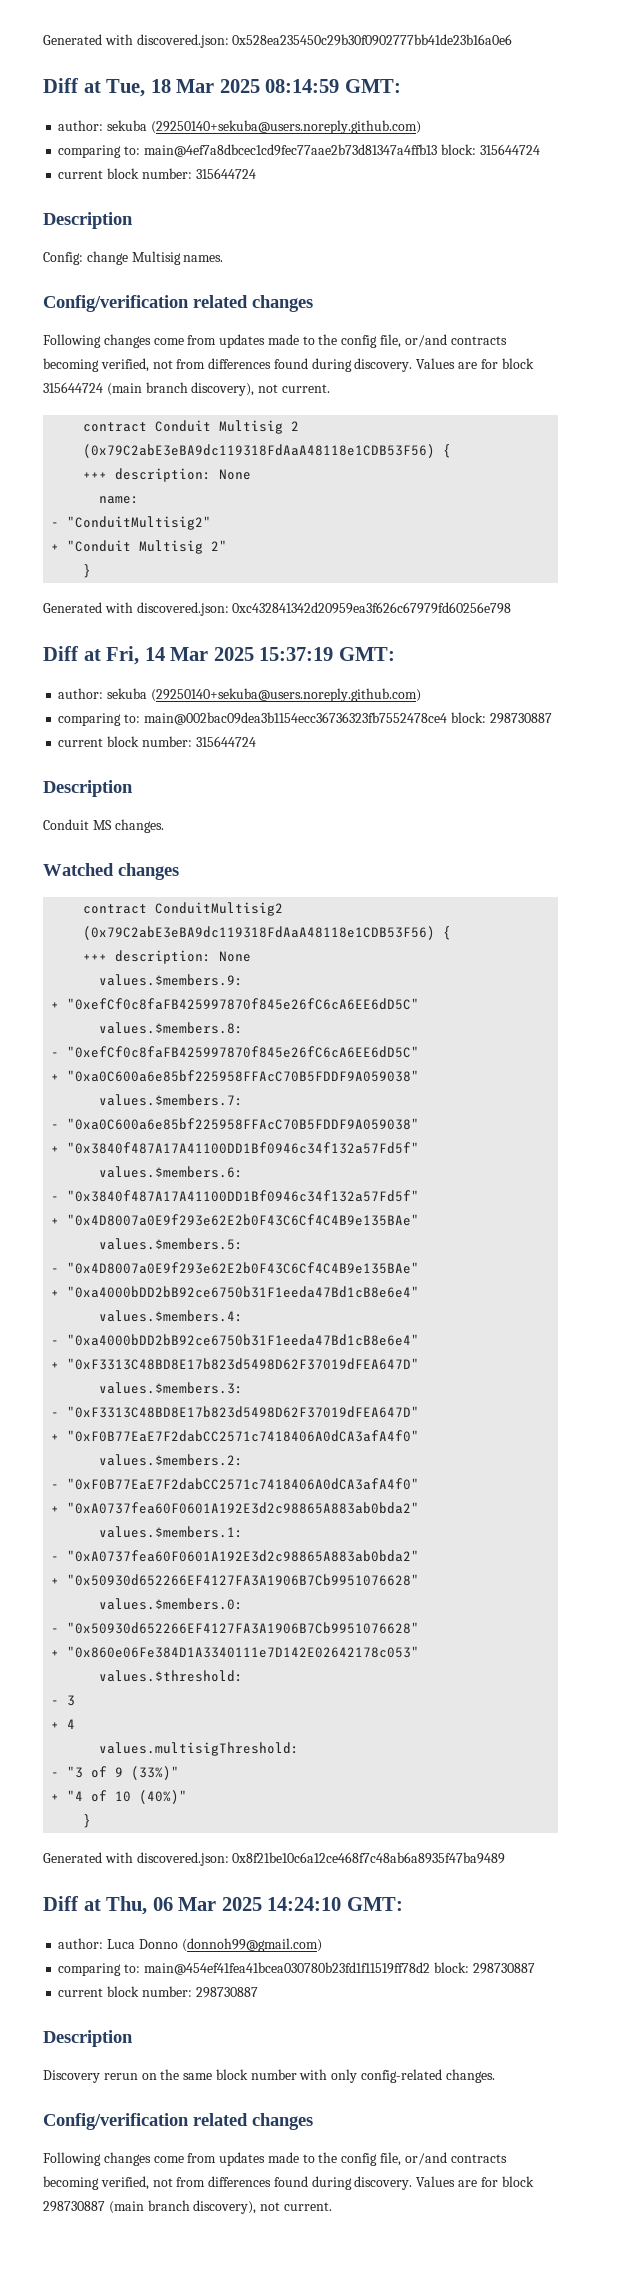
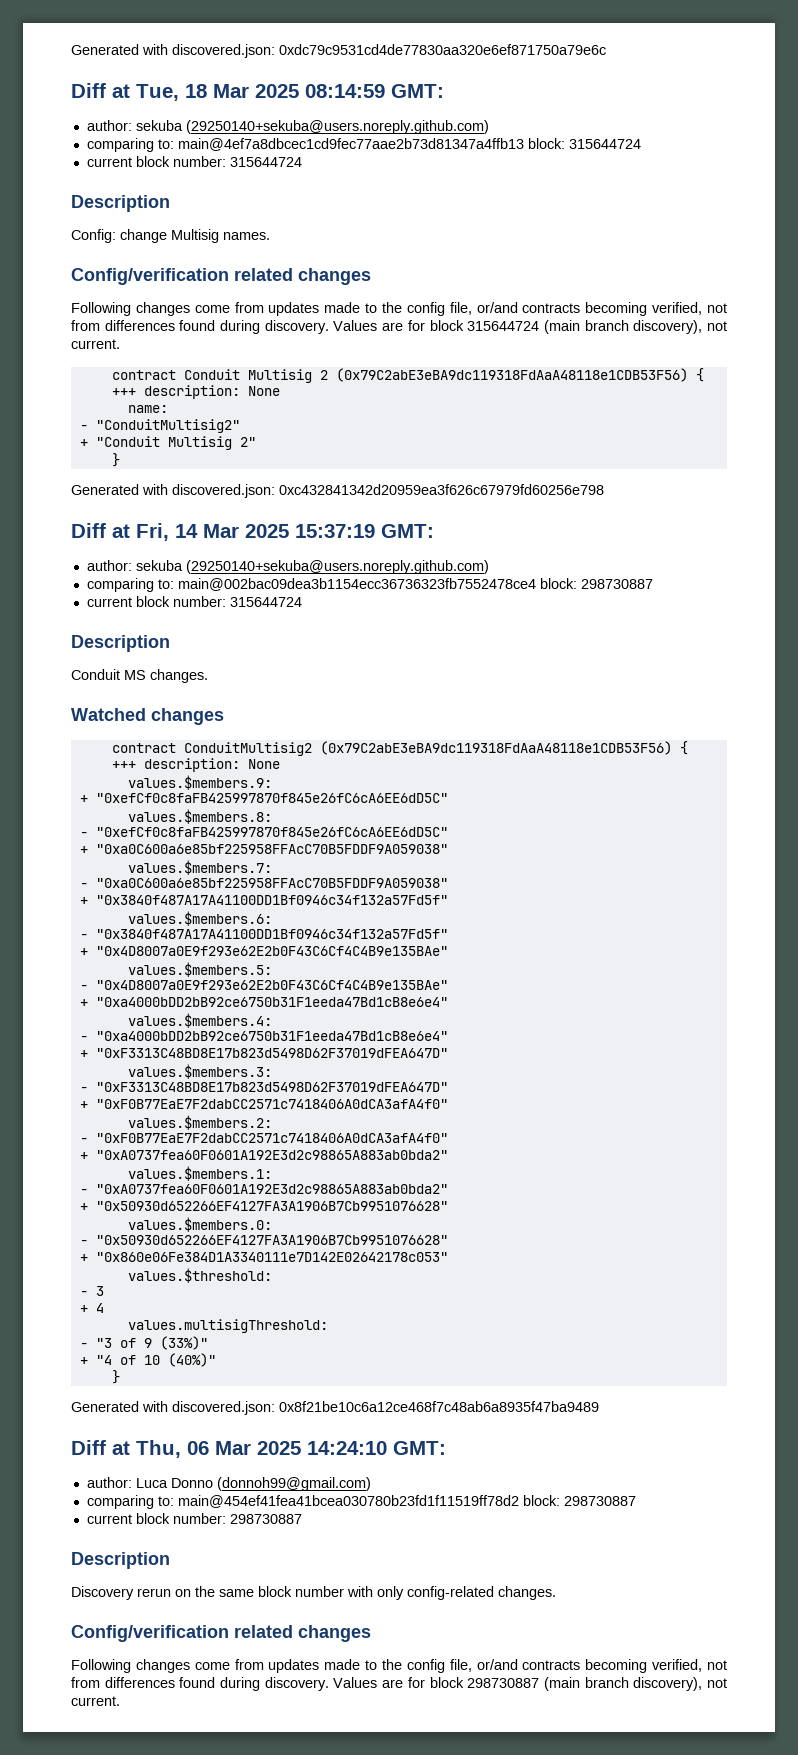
- Generated with discovered.json: 0x528ea235450c29b30f0902777bb41de23b16a0e6
+ Generated with discovered.json: 0xdc79c9531cd4de77830aa320e6ef871750a79e6c

